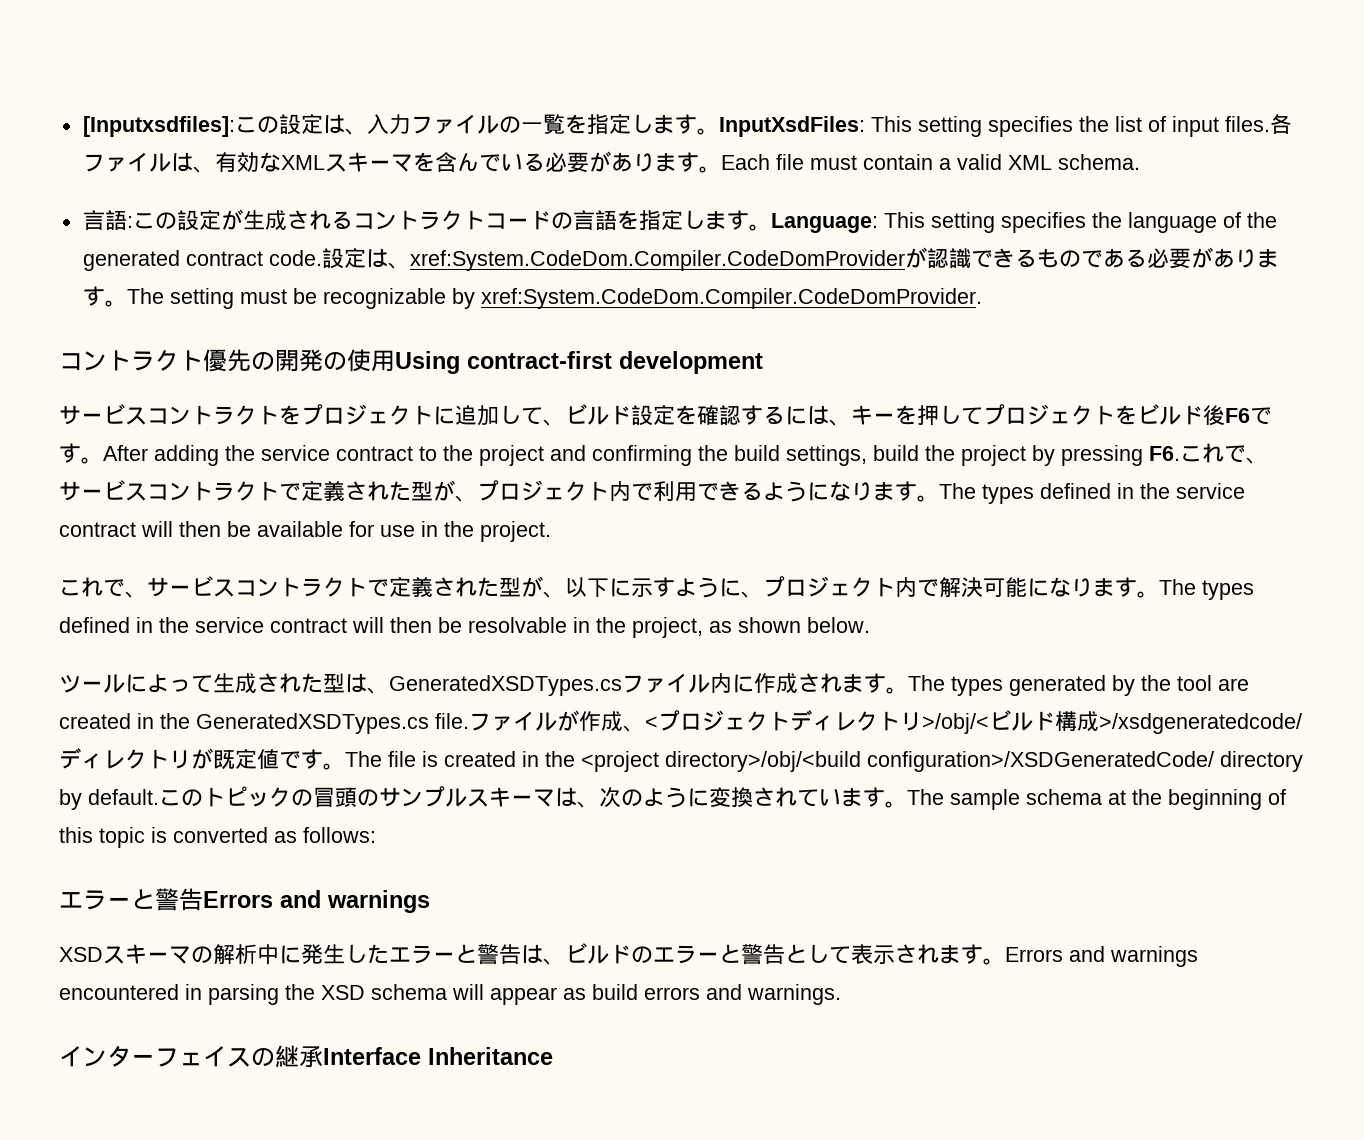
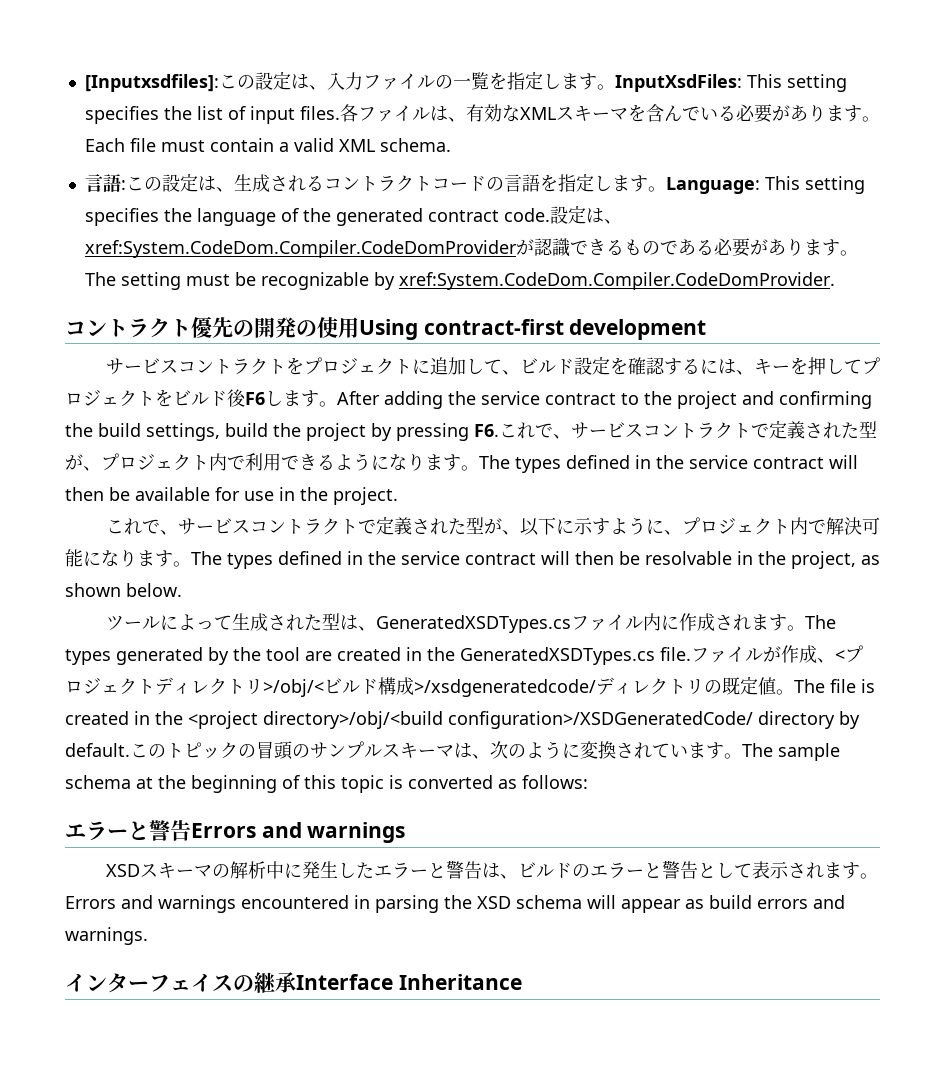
- 言語:この設定が生成されるコントラクトコードの言語を指定します。
+ 言語:この設定は、生成されるコントラクトコードの言語を指定します。
- サービスコントラクトをプロジェクトに追加して、ビルド設定を確認するには、キーを押してプロジェクトをビルド後F6です。
+ サービスコントラクトをプロジェクトに追加して、ビルド設定を確認するには、キーを押してプロジェクトをビルド後F6します。
- ファイルが作成、<プロジェクトディレクトリ>/obj/<ビルド構成>/xsdgeneratedcode/ディレクトリが既定値です。
+ ファイルが作成、<プロジェクトディレクトリ>/obj/<ビルド構成>/xsdgeneratedcode/ディレクトリの既定値。

